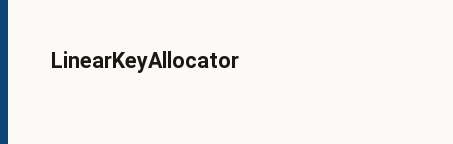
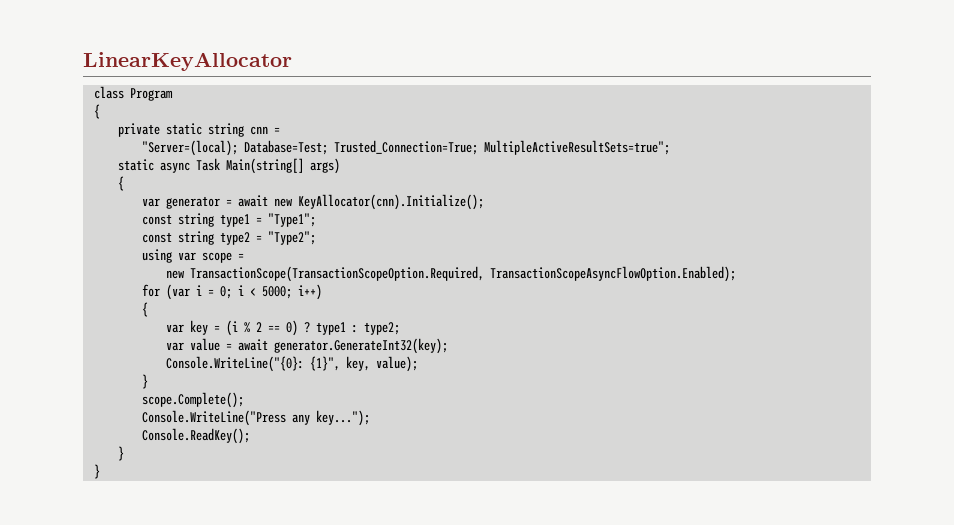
+ class Program
+ {
+ private static string cnn =
+ "Server=(local); Database=Test; Trusted_Connection=True; MultipleActiveResultSets=true";
+ static async Task Main(string[] args)
+ {
+ var generator = await new KeyAllocator(cnn).Initialize();
+ const string type1 = "Type1";
+ const string type2 = "Type2";
+ using var scope =
+ new TransactionScope(TransactionScopeOption.Required, TransactionScopeAsyncFlowOption.Enabled);
+ for (var i = 0; i < 5000; i++)
+ {
+ var key = (i % 2 == 0) ? type1 : type2;
+ var value = await generator.GenerateInt32(key);
+ Console.WriteLine("{0}: {1}", key, value);
+ }
+ scope.Complete();
+ Console.WriteLine("Press any key...");
+ Console.ReadKey();
+ }
+ }

